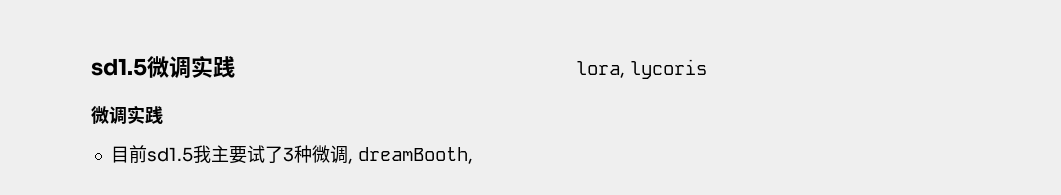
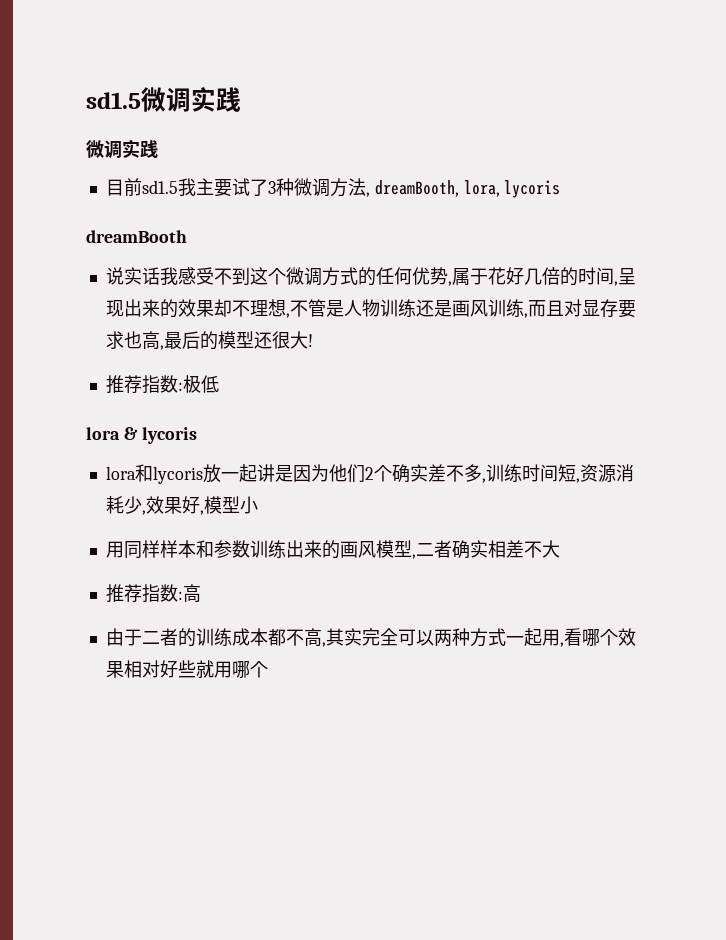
- 目前sd1.5我主要试了3种微调, dreamBooth, lora, lycoris
+ 目前sd1.5我主要试了3种微调方法, dreamBooth, lora, lycoris
+ dreamBooth
+ 说实话我感受不到这个微调方式的任何优势,属于花好几倍的时间,呈现出来的效果却不理想,不管是人物训练还是画风训练,而且对显存要求也高,最后的模型还很大!
+ 推荐指数:极低
+ lora & lycoris
+ lora和lycoris放一起讲是因为他们2个确实差不多,训练时间短,资源消耗少,效果好,模型小
+ 用同样样本和参数训练出来的画风模型,二者确实相差不大
+ 推荐指数:高
+ 由于二者的训练成本都不高,其实完全可以两种方式一起用,看哪个效果相对好些就用哪个

